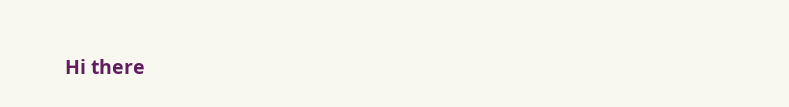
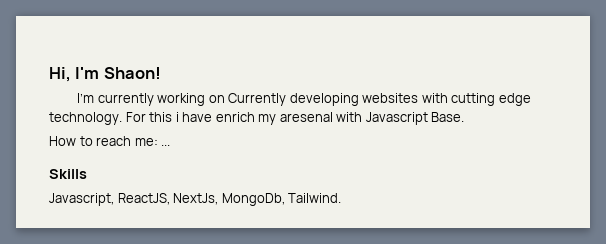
- Hi there
+ Hi, I'm Shaon!
+ I’m currently working on Currently developing websites with cutting edge technology. For this i have enrich my aresenal with Javascript Base.
+ How to reach me: ...
+ Skills
+ Javascript, ReactJS, NextJs, MongoDb, Tailwind.

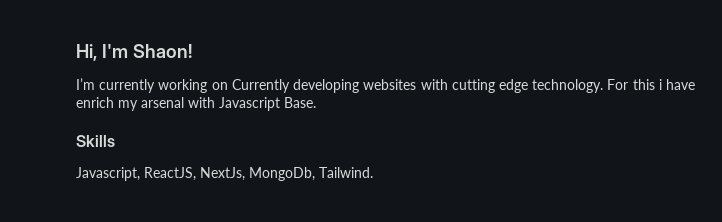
- For this i have enrich my aresenal with Javascript Base.
+ For this i have enrich my arsenal with Javascript Base.
- How to reach me: ...

